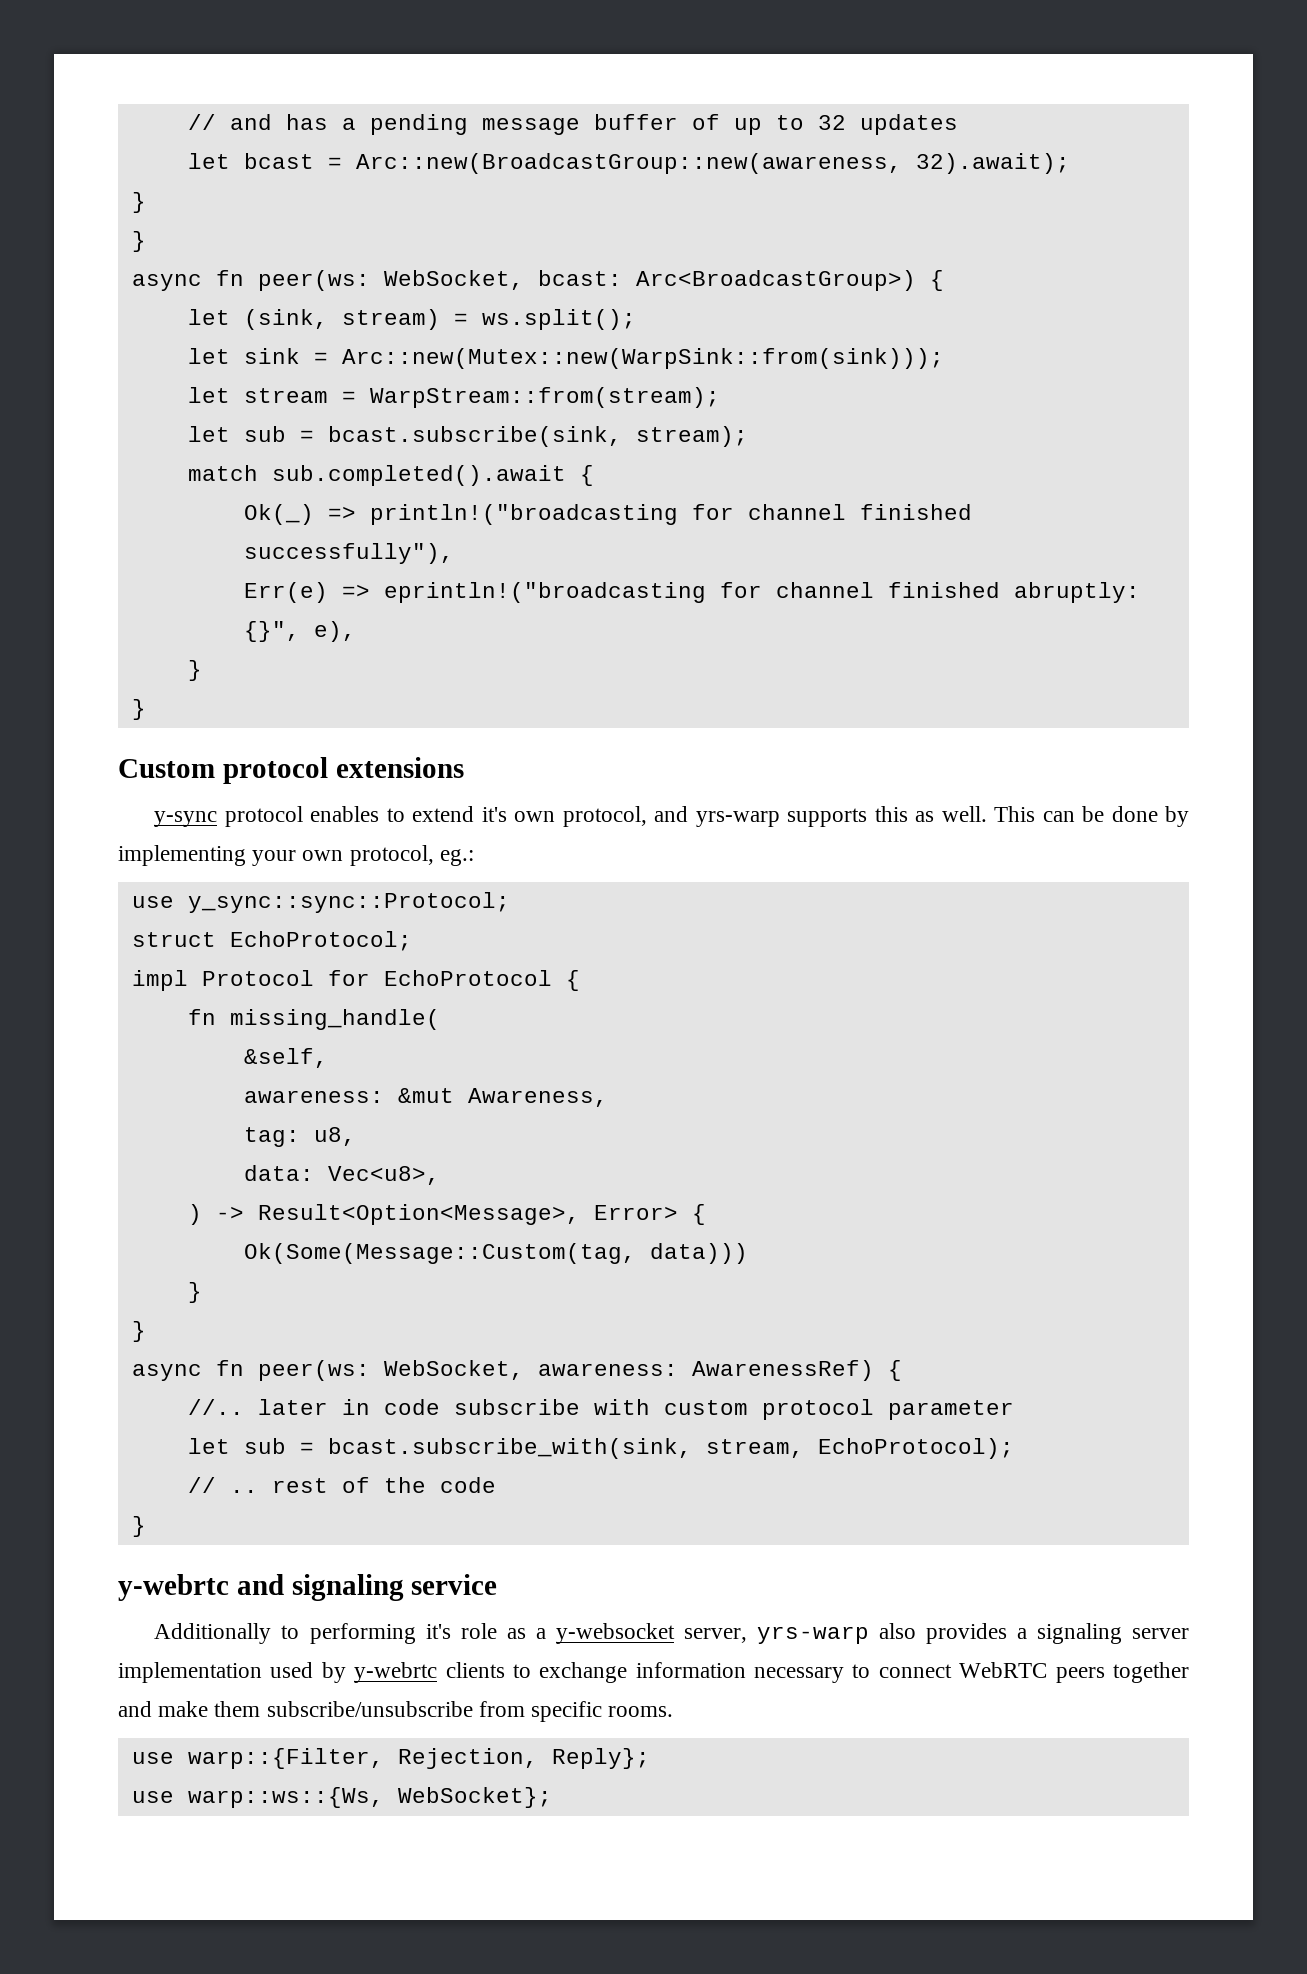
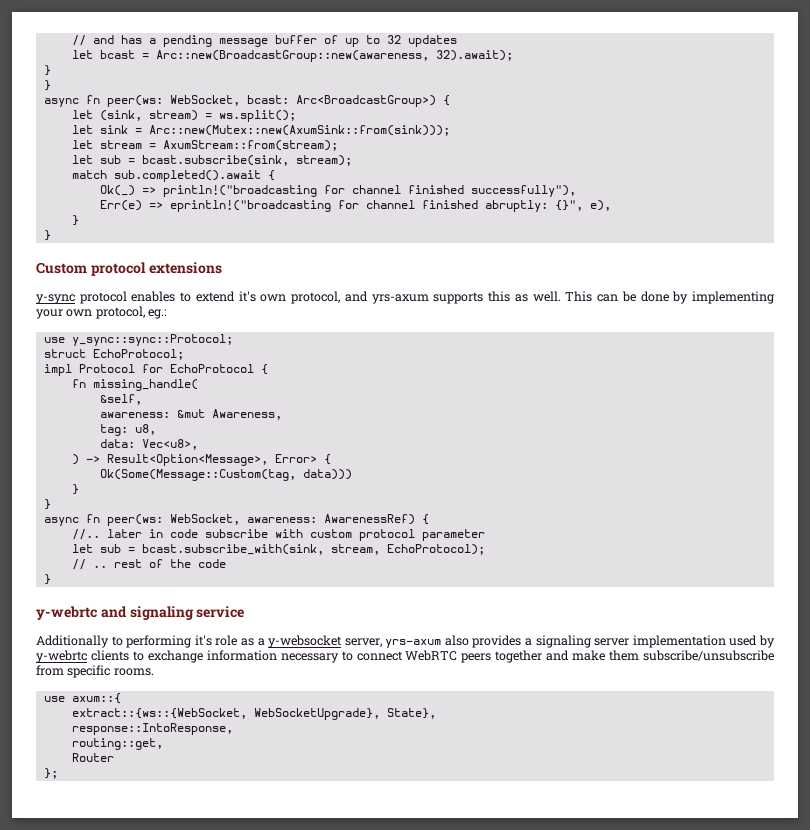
- let sink = Arc::new(Mutex::new(WarpSink::from(sink)));
+ let sink = Arc::new(Mutex::new(AxumSink::from(sink)));
- let stream = WarpStream::from(stream);
+ let stream = AxumStream::from(stream);
- y-sync protocol enables to extend it's own protocol, and yrs-warp supports this as well.
+ y-sync protocol enables to extend it's own protocol, and yrs-axum supports this as well.
- Additionally to performing it's role as a y-websocket server, yrs-warp also provides a signaling server implementation used by y-webrtc clients to exchange information necessary to connect WebRTC peers together and make them subscribe/unsubscribe from specific rooms.
+ Additionally to performing it's role as a y-websocket server, yrs-axum also provides a signaling server implementation used by y-webrtc clients to exchange information necessary to connect WebRTC peers together and make them subscribe/unsubscribe from specific rooms.
- use warp::{Filter, Rejection, Reply};
- use warp::ws::{Ws, WebSocket};
+ use axum::{
+ extract::{ws::{WebSocket, WebSocketUpgrade}, State},
+ response::IntoResponse,
+ routing::get,
+ Router
+ };

